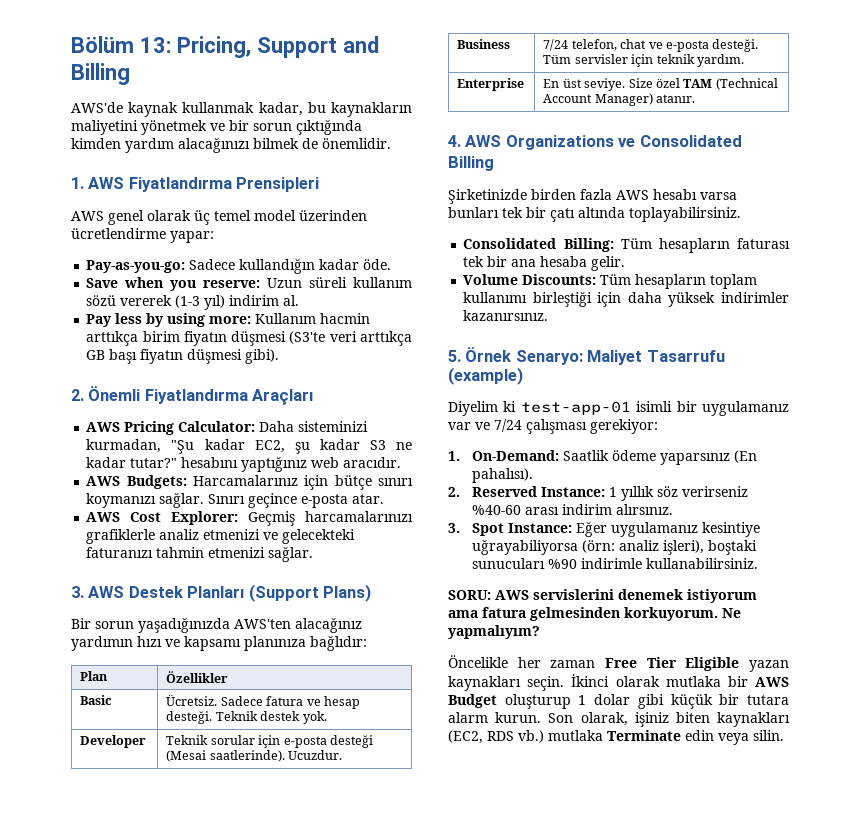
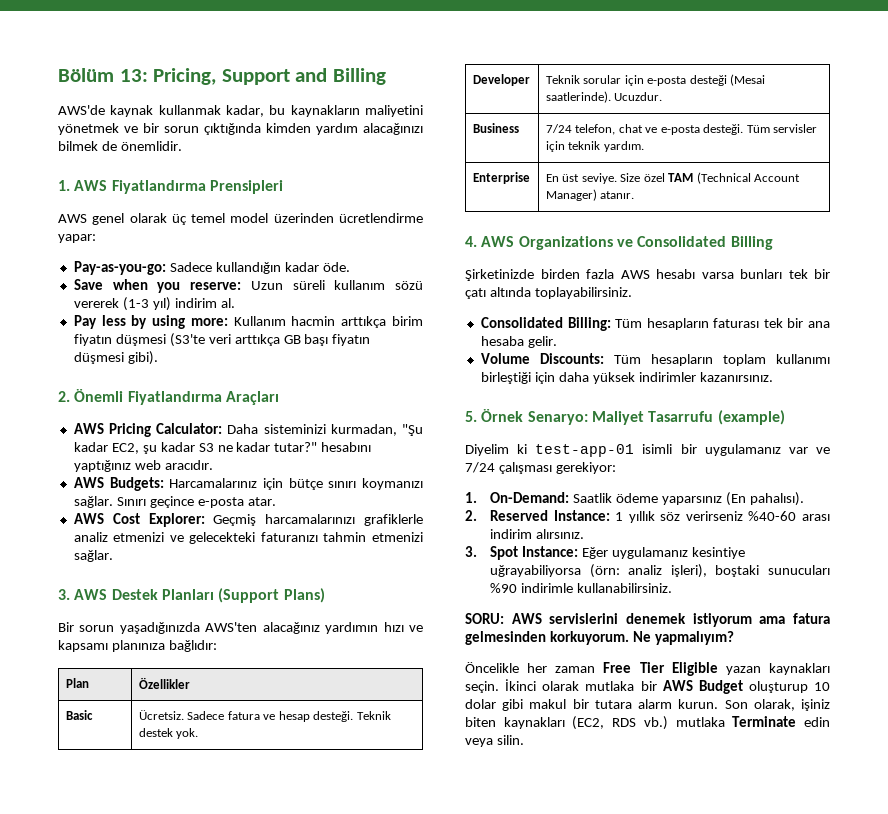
- İkinci olarak mutlaka bir AWS Budget oluşturup 1 dolar gibi küçük bir tutara alarm kurun.
+ İkinci olarak mutlaka bir AWS Budget oluşturup 10 dolar gibi makul bir tutara alarm kurun.

